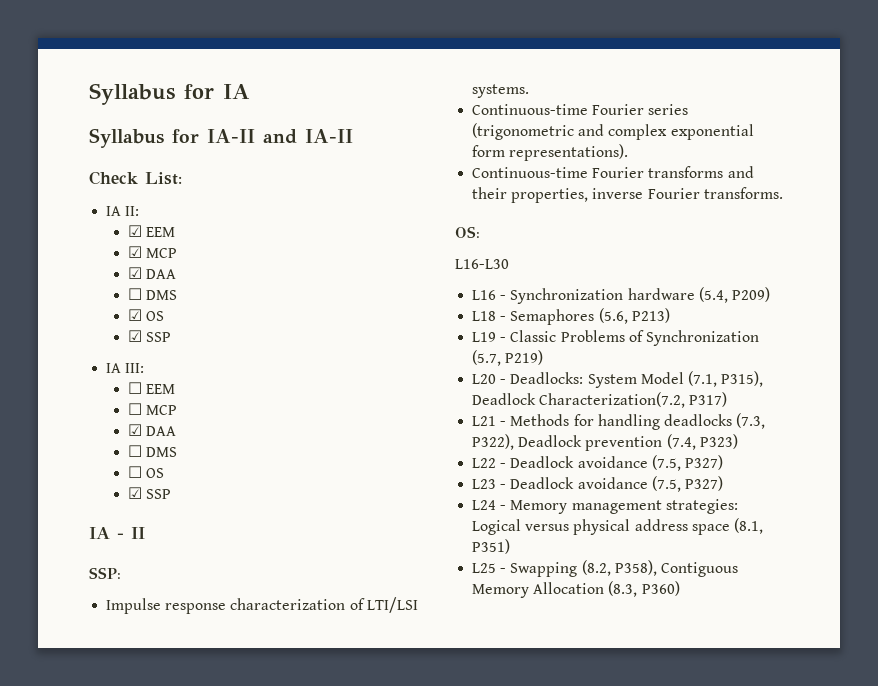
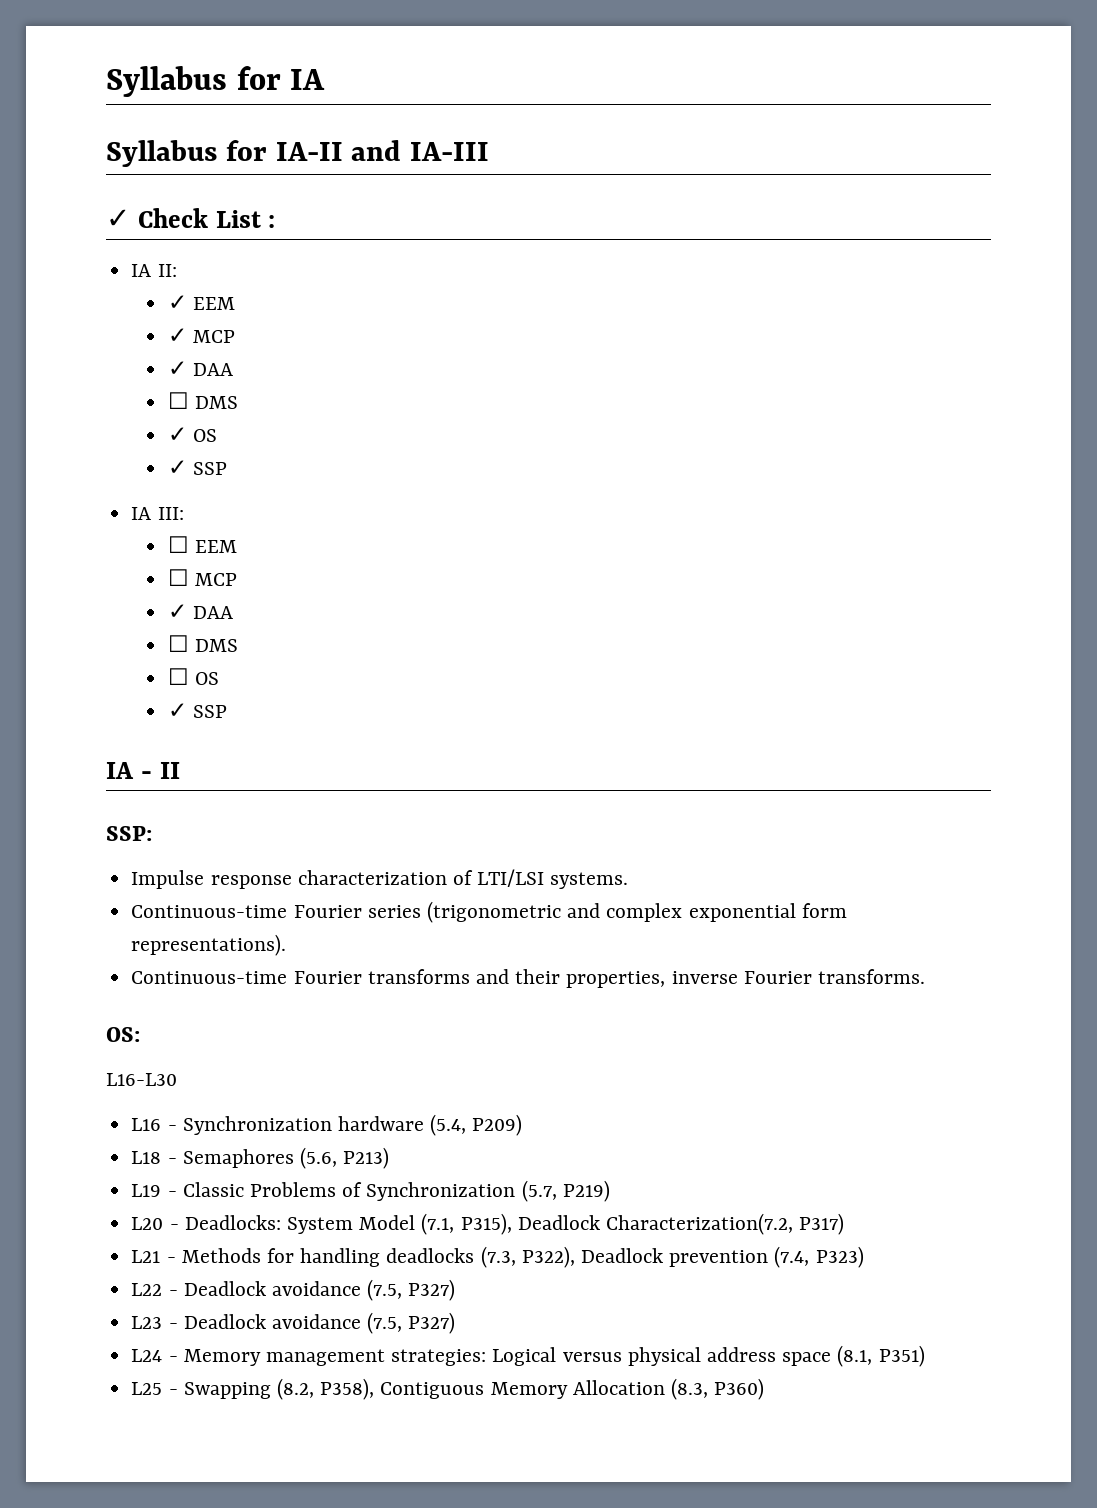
- Syllabus for IA-II and IA-II
- Check List:
+ Syllabus for IA-II and IA-III
+ ✓ Check List :
- ☑ EEM
- ☑ MCP
- ☑ DAA
+ ✓ EEM
+ ✓ MCP
+ ✓ DAA
  ☐ DMS
- ☑ OS
- ☑ SSP
+ ✓ OS
+ ✓ SSP
  ☐ MCP
- ☑ DAA
+ ✓ DAA
  ☐ OS
- ☑ SSP
+ ✓ SSP

